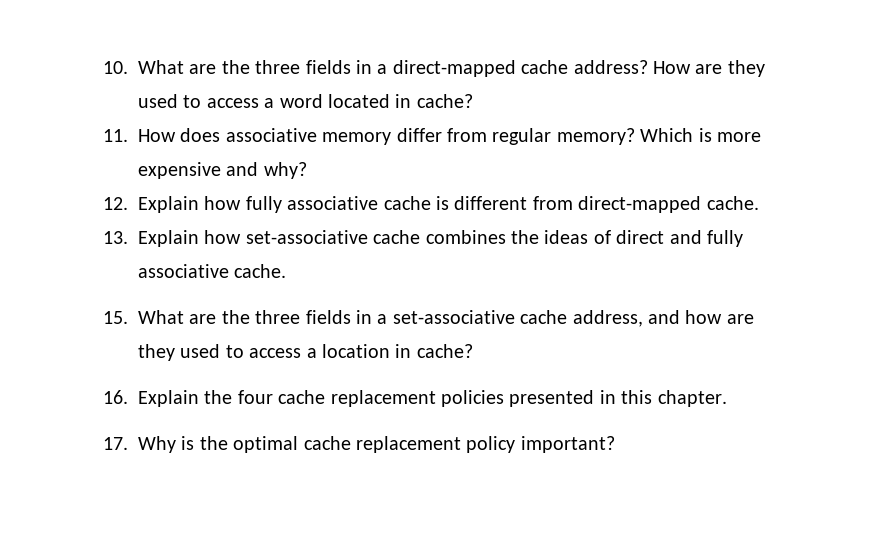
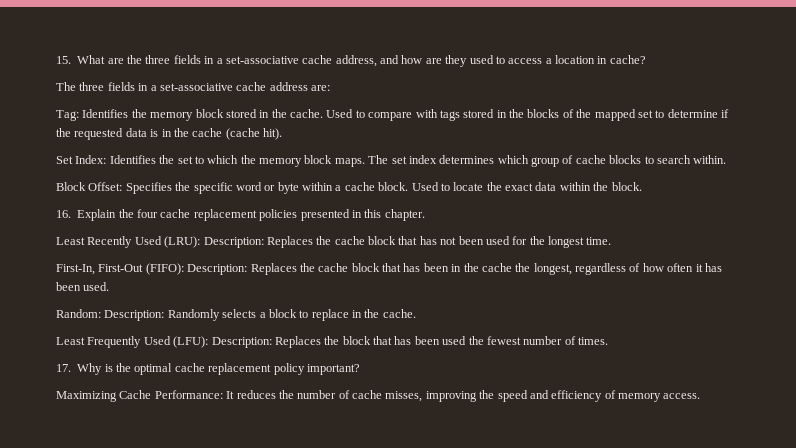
- 10. What are the three fields in a direct-mapped cache address? How are they used to access a word located in cache?
- 11. How does associative memory differ from regular memory? Which is more expensive and why?
- 12. Explain how fully associative cache is different from direct-mapped cache.
- 13. Explain how set-associative cache combines the ideas of direct and fully associative cache.
+ The three fields in a set-associative cache address are:
+ Tag: Identifies the memory block stored in the cache. Used to compare with tags stored in the blocks of the mapped set to determine if the requested data is in the cache (cache hit).
+ Set Index: Identifies the set to which the memory block maps. The set index determines which group of cache blocks to search within.
+ Block Offset: Specifies the specific word or byte within a cache block. Used to locate the exact data within the block.
+ Least Recently Used (LRU): Description: Replaces the cache block that has not been used for the longest time.
+ First-In, First-Out (FIFO): Description: Replaces the cache block that has been in the cache the longest, regardless of how often it has been used.
+ Random: Description: Randomly selects a block to replace in the cache.
+ Least Frequently Used (LFU): Description: Replaces the block that has been used the fewest number of times.
+ Maximizing Cache Performance: It reduces the number of cache misses, improving the speed and efficiency of memory access.

